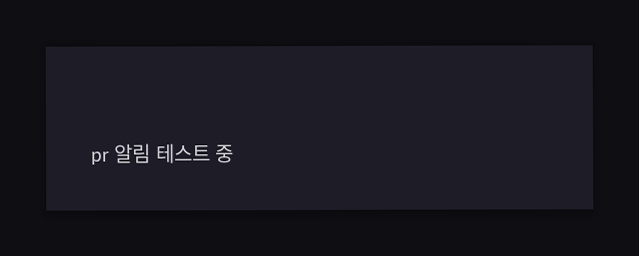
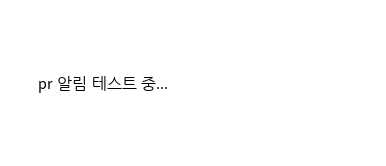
- pr 알림 테스트 중
+ pr 알림 테스트 중...

